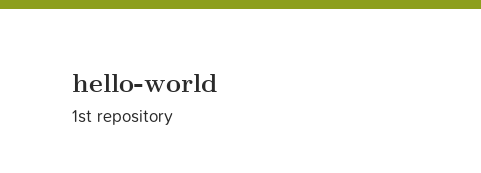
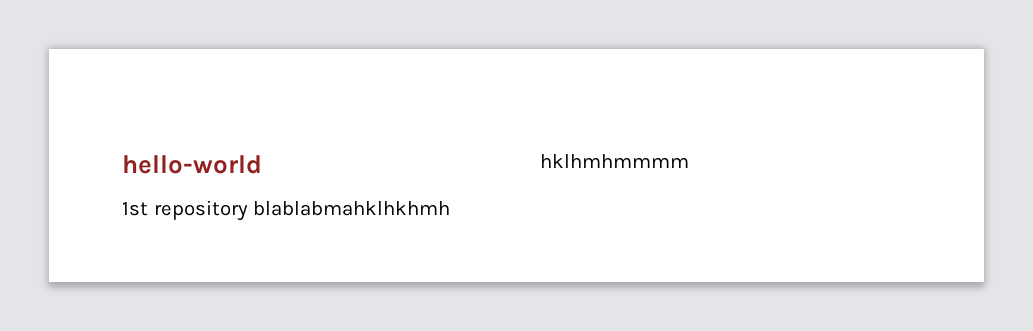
- 1st repository
+ 1st repository blablabmahklhkhmh hklhmhmmmm

